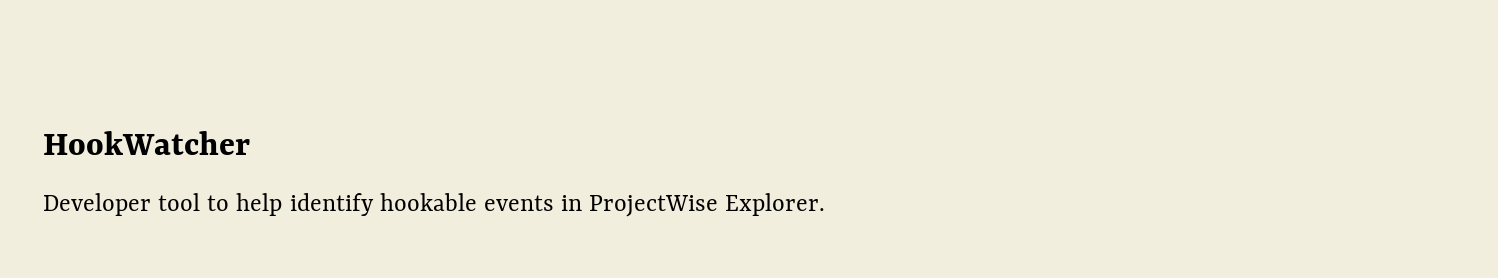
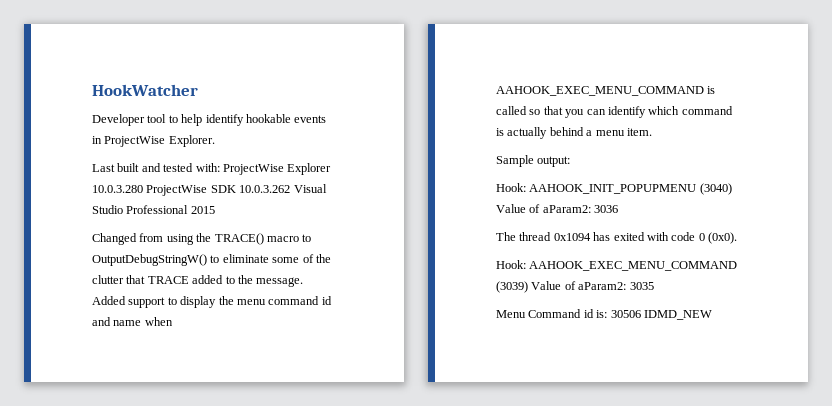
+ Last built and tested with: ProjectWise Explorer 10.0.3.280 ProjectWise SDK 10.0.3.262 Visual Studio Professional 2015
+ Changed from using the TRACE() macro to OutputDebugStringW() to eliminate some of the clutter that TRACE added to the message. Added support to display the menu command id and name when AAHOOK_EXEC_MENU_COMMAND is called so that you can identify which command is actually behind a menu item.
+ Sample output:
+ Hook: AAHOOK_INIT_POPUPMENU (3040) Value of aParam2: 3036
+ The thread 0x1094 has exited with code 0 (0x0).
+ Hook: AAHOOK_EXEC_MENU_COMMAND (3039) Value of aParam2: 3035
+ Menu Command id is: 30506 IDMD_NEW

